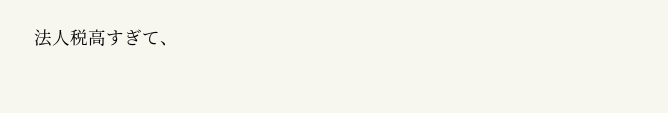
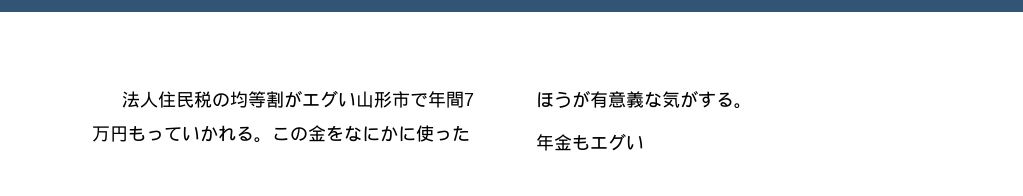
- 法人税高すぎて、
+ 法人住民税の均等割がエグい山形市で年間7万円もっていかれる。この金をなにかに使ったほうが有意義な気がする。
+ 年金もエグい

